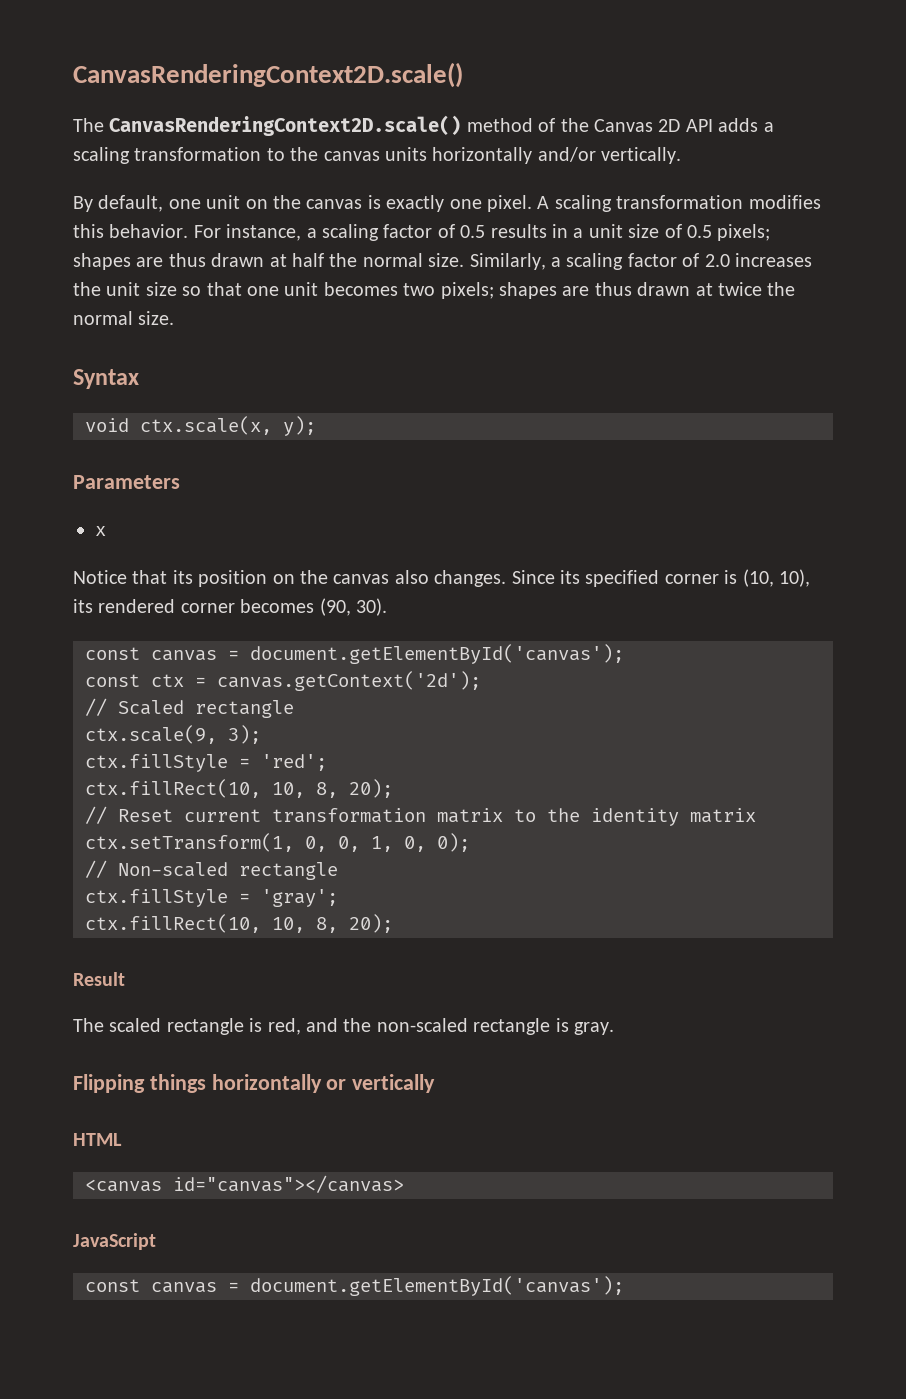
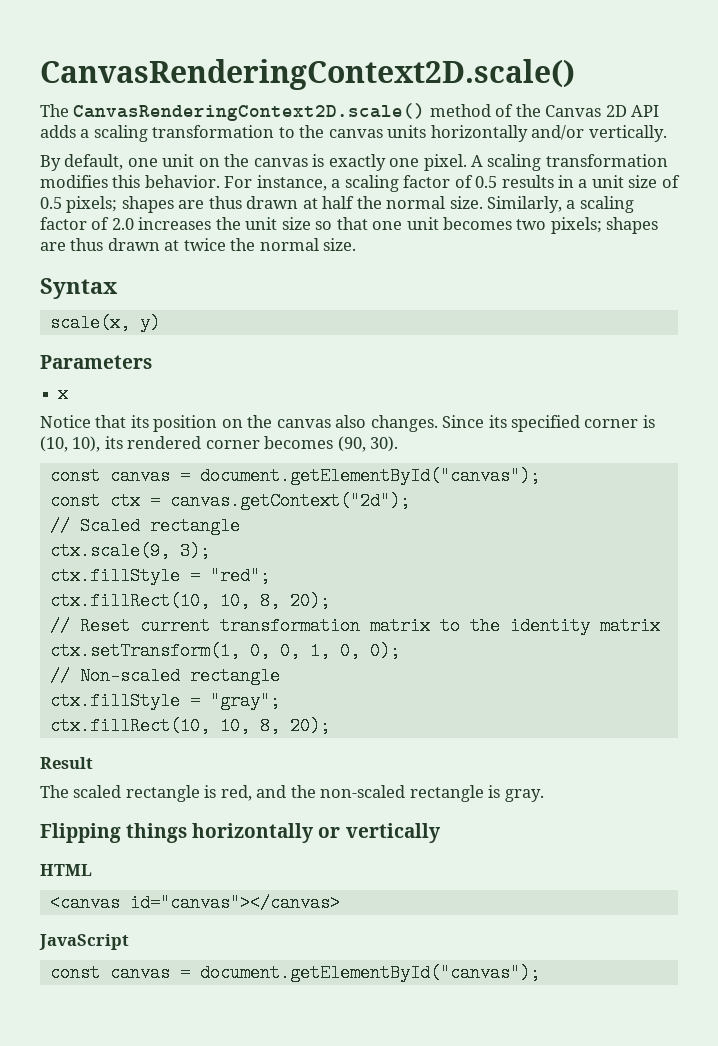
- void ctx.scale(x, y);
+ scale(x, y)
  Since its specified corner is (10, 10), its rendered corner becomes (90, 30).
- const canvas = document.getElementById('canvas');
+ const canvas = document.getElementById("canvas");
- const ctx = canvas.getContext('2d');
+ const ctx = canvas.getContext("2d");
- ctx.fillStyle = 'red';
+ ctx.fillStyle = "red";
- ctx.fillStyle = 'gray';
+ ctx.fillStyle = "gray";
  JavaScript
- const canvas = document.getElementById('canvas');
+ const canvas = document.getElementById("canvas");

